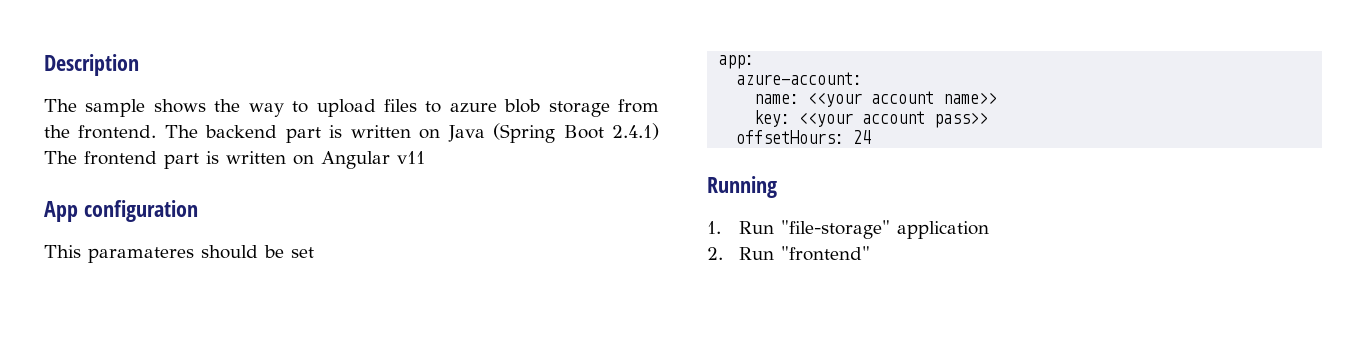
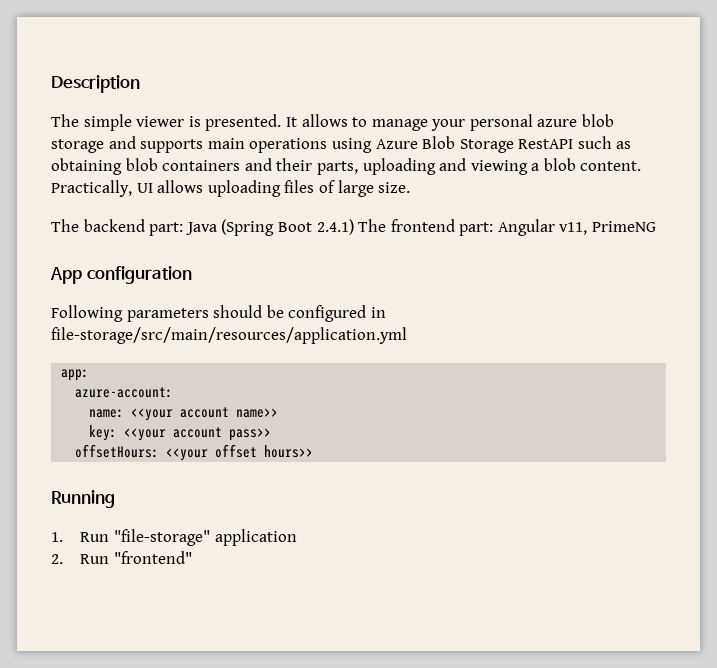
- The sample shows the way to upload files to azure blob storage from the frontend. The backend part is written on Java (Spring Boot 2.4.1) The frontend part is written on Angular v11
+ The simple viewer is presented. It allows to manage your personal azure blob storage and supports main operations using Azure Blob Storage RestAPI such as obtaining blob containers and their parts, uploading and viewing a blob content. Practically, UI allows uploading files of large size.
+ The backend part: Java (Spring Boot 2.4.1) The frontend part: Angular v11, PrimeNG
  App configuration
- This paramateres should be set
+ Following parameters should be configured in file-storage/src/main/resources/application.yml
- offsetHours: 24
+ offsetHours: <<your offset hours>>

